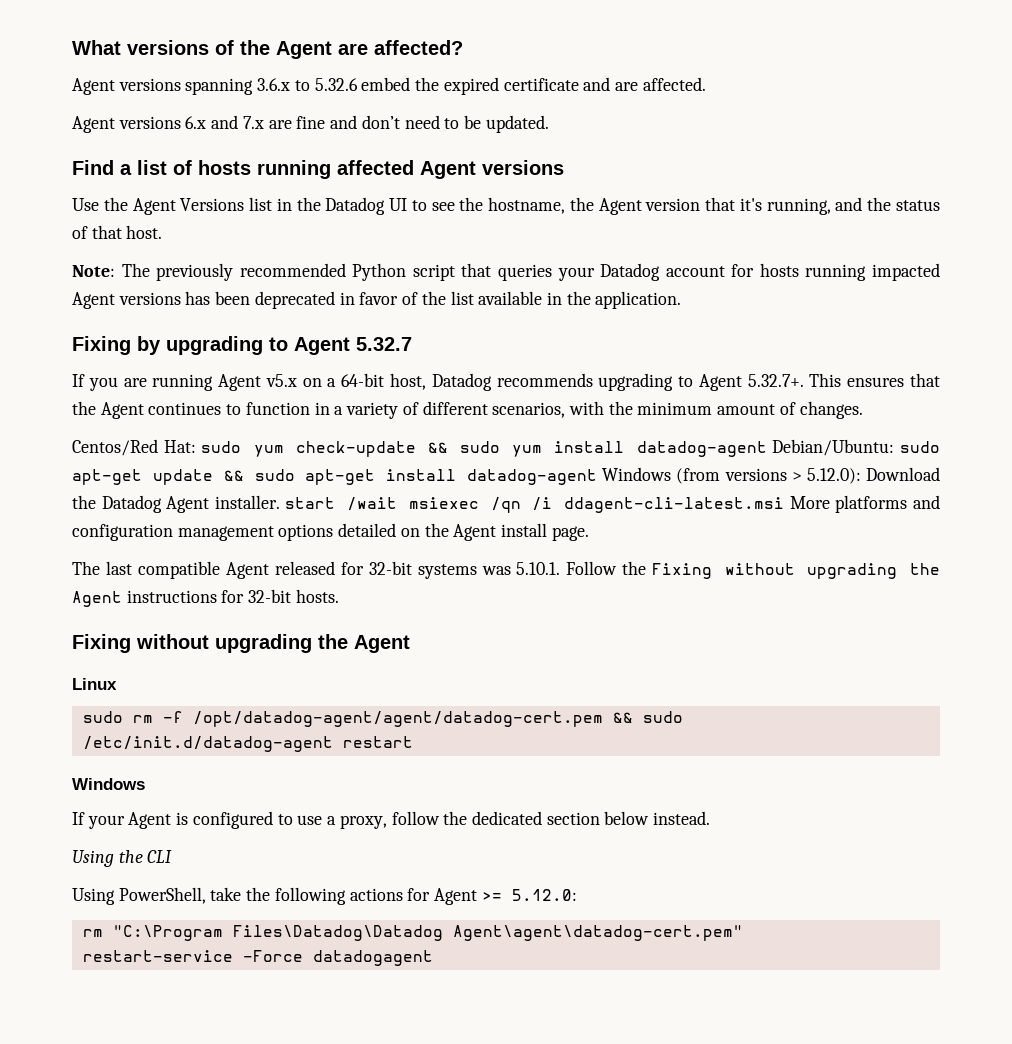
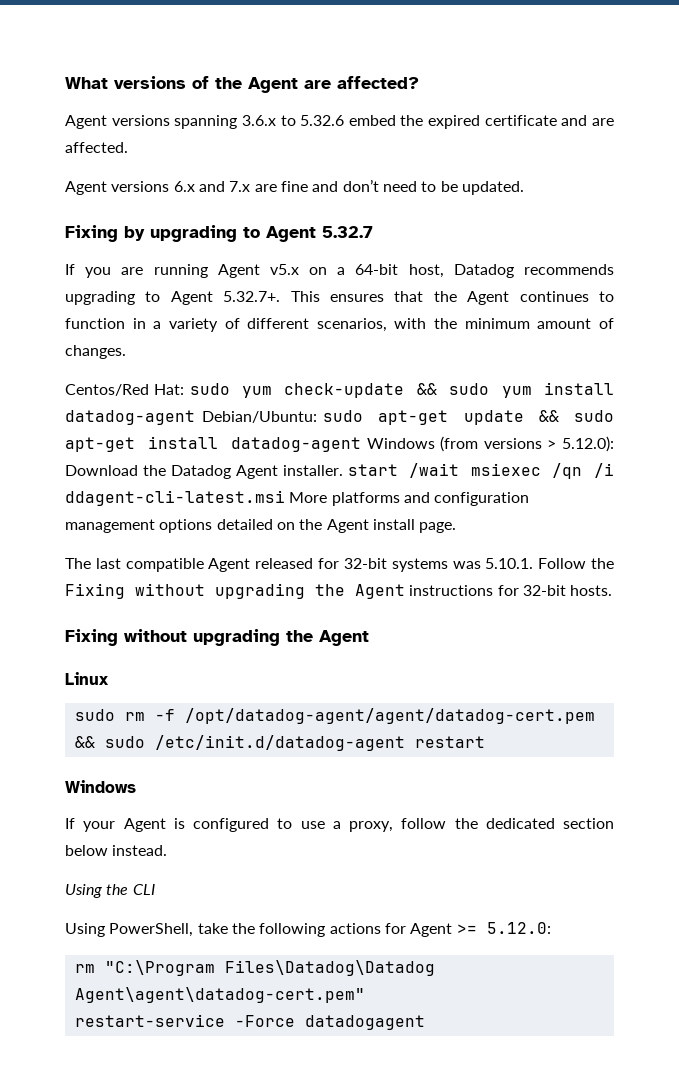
- Find a list of hosts running affected Agent versions
- Use the Agent Versions list in the Datadog UI to see the hostname, the Agent version that it's running, and the status of that host.
- Note: The previously recommended Python script that queries your Datadog account for hosts running impacted Agent versions has been deprecated in favor of the list available in the application.

